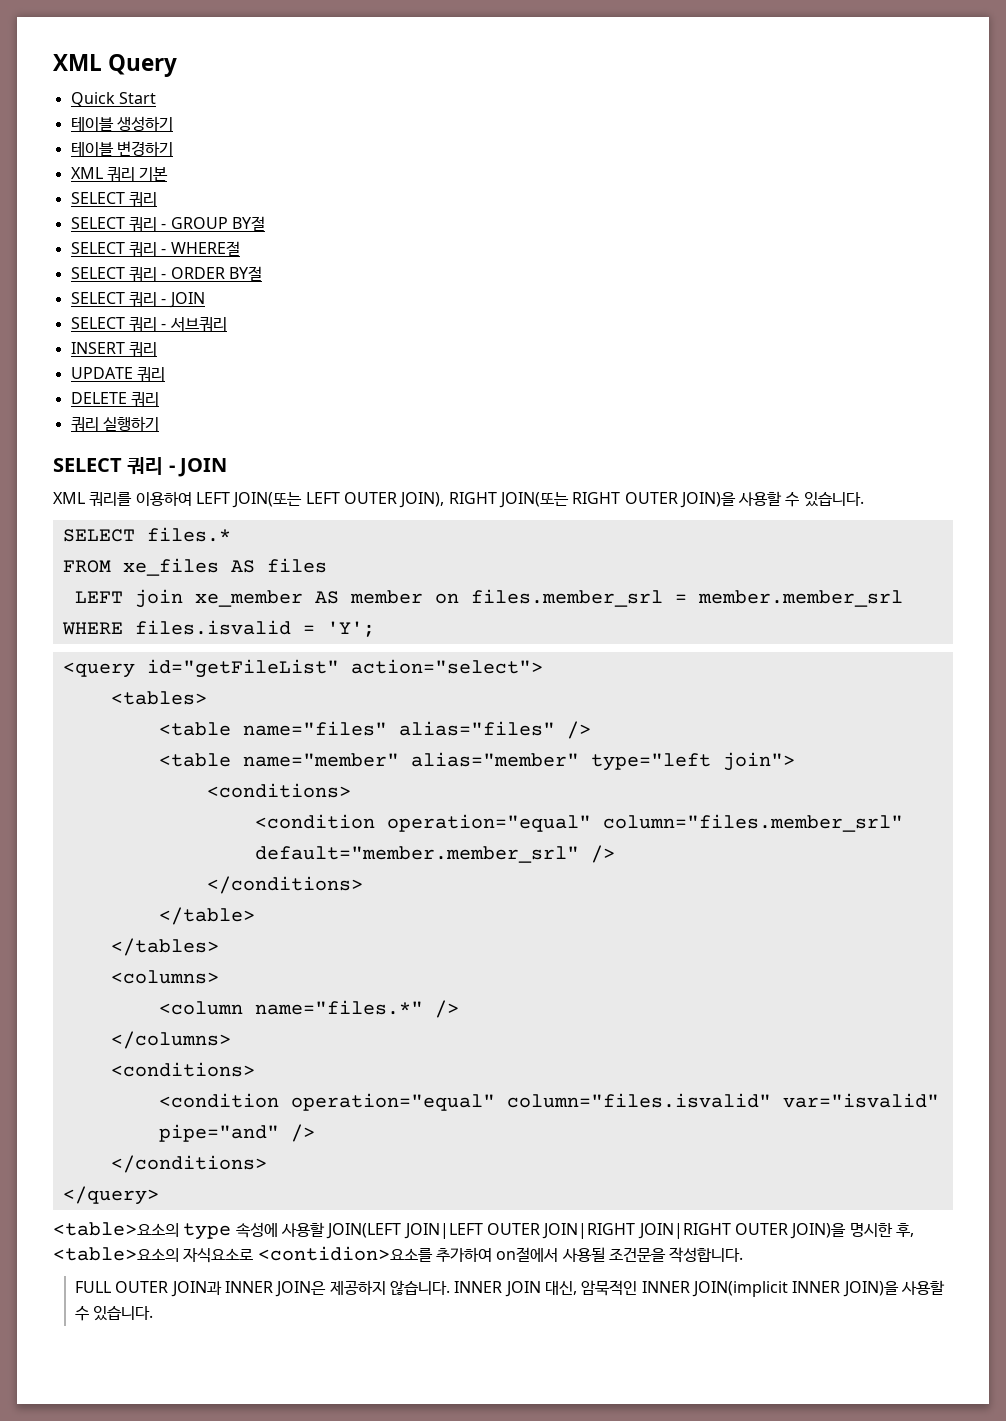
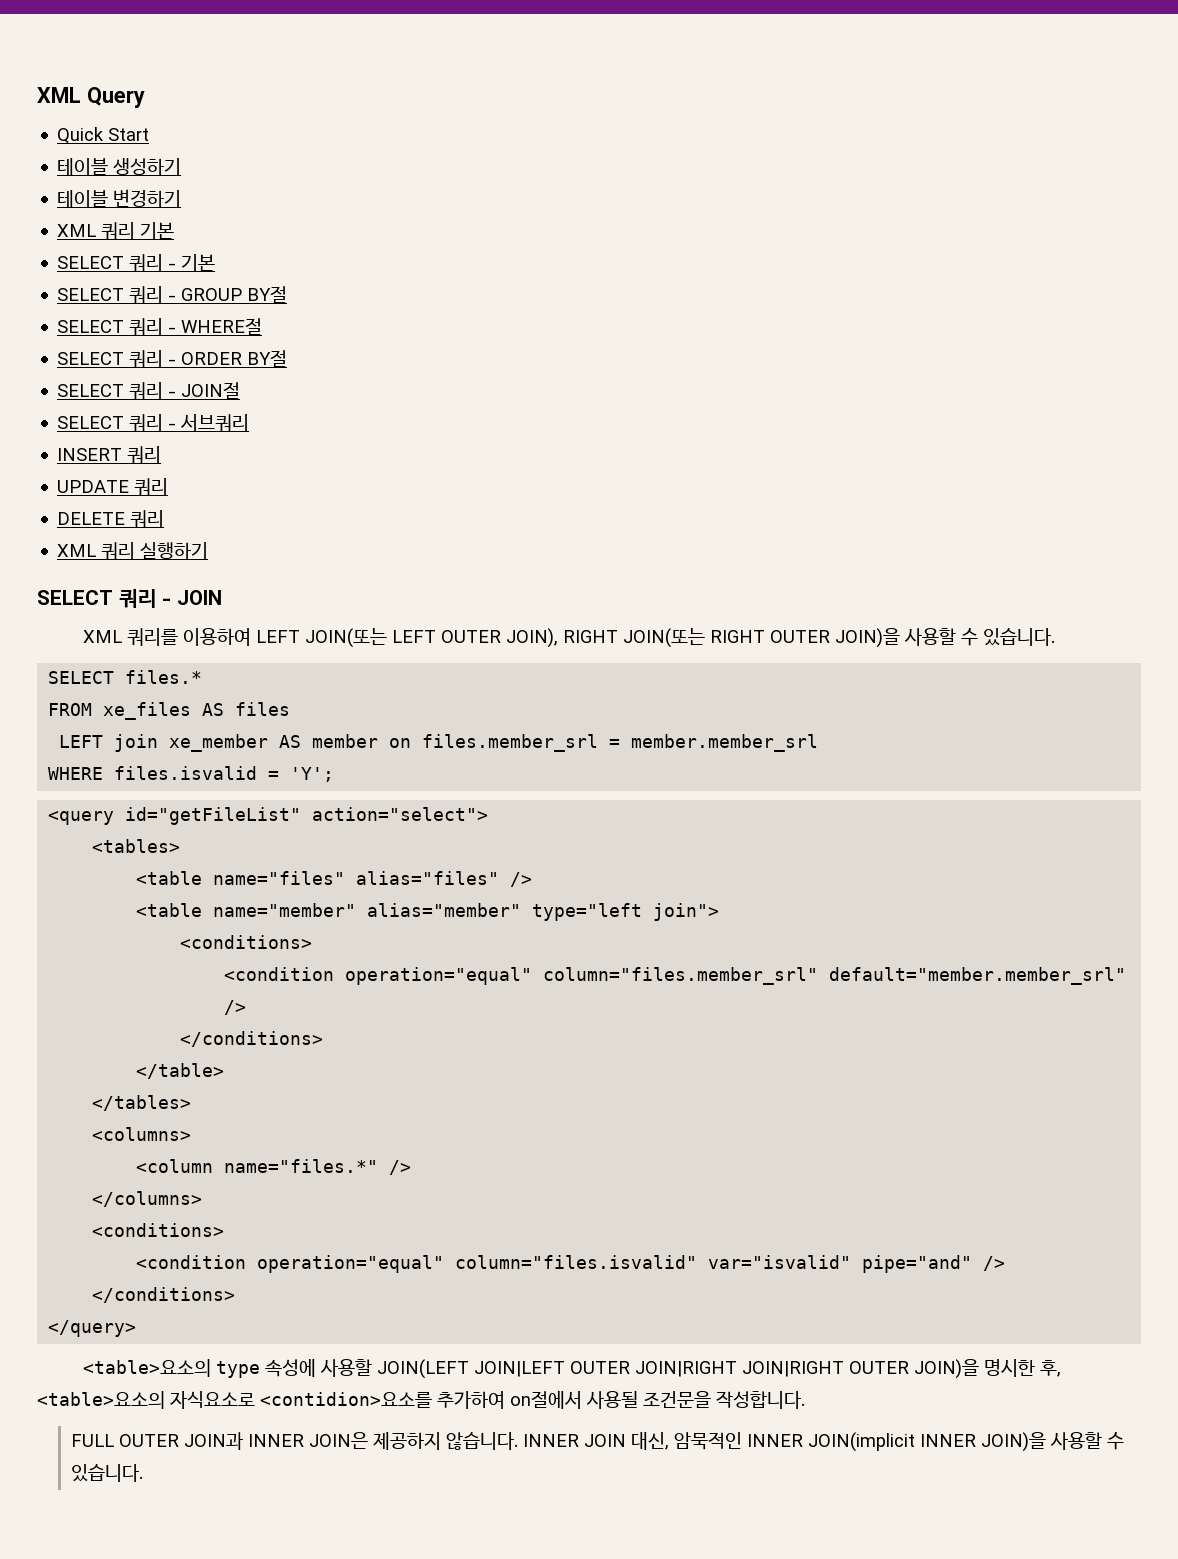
  XML 쿼리 기본
- SELECT 쿼리
+ SELECT 쿼리 - 기본
  SELECT 쿼리 - ORDER BY절
- SELECT 쿼리 - JOIN
+ SELECT 쿼리 - JOIN절
- 쿼리 실행하기
+ XML 쿼리 실행하기

